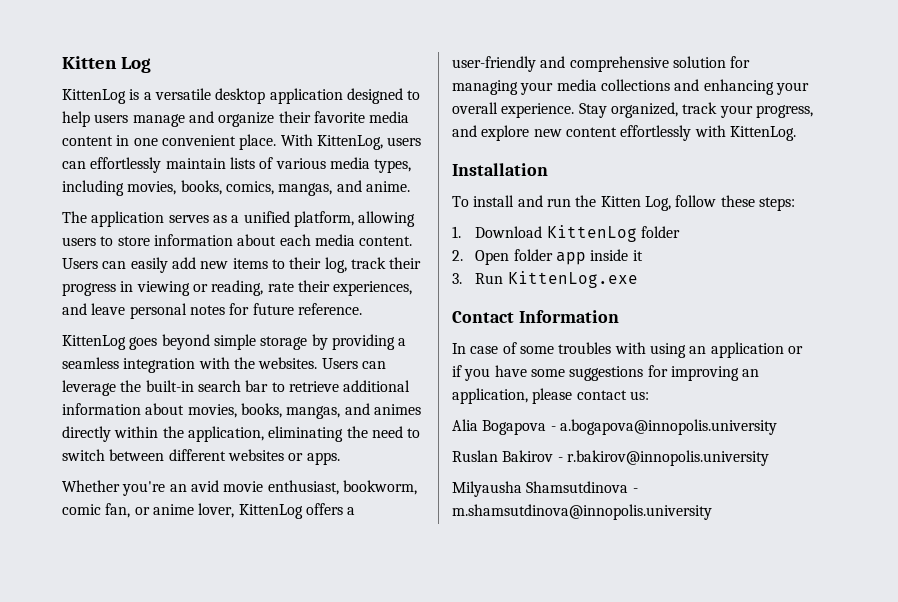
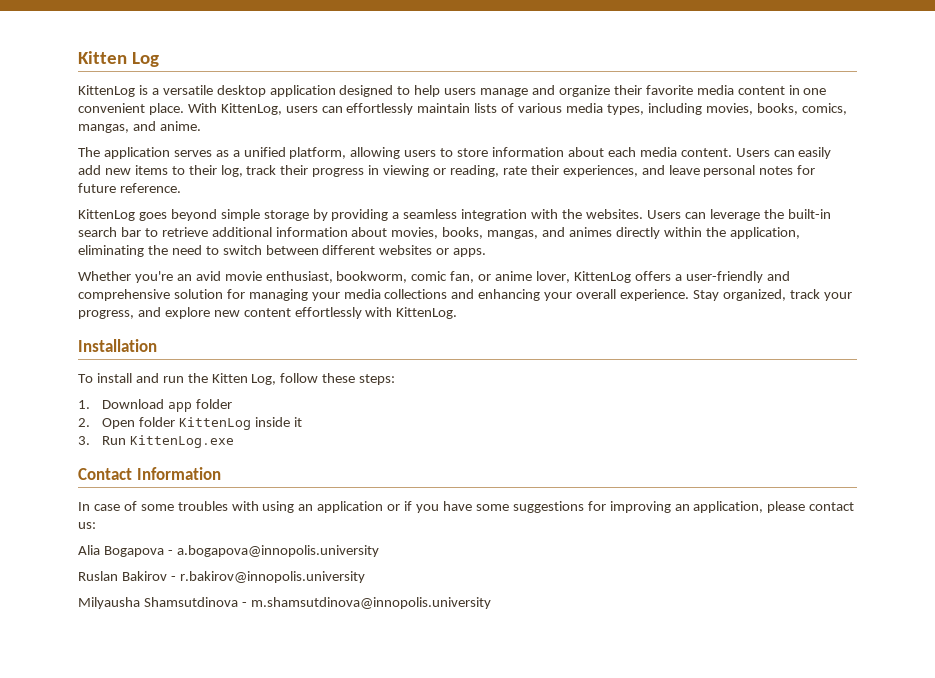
- 1. Download KittenLog folder
+ 1. Download app folder
- 2. Open folder app inside it
+ 2. Open folder KittenLog inside it

